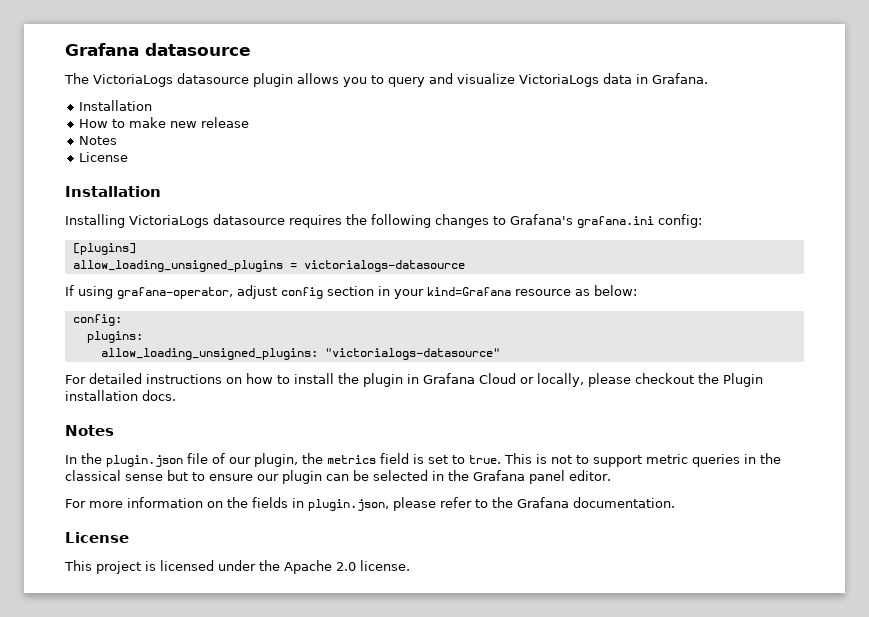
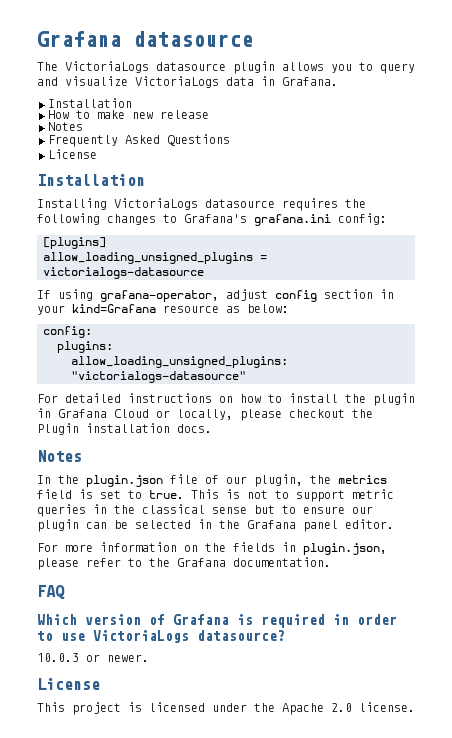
+ Frequently Asked Questions
+ FAQ
+ Which version of Grafana is required in order to use VictoriaLogs datasource?
+ 10.0.3 or newer.

